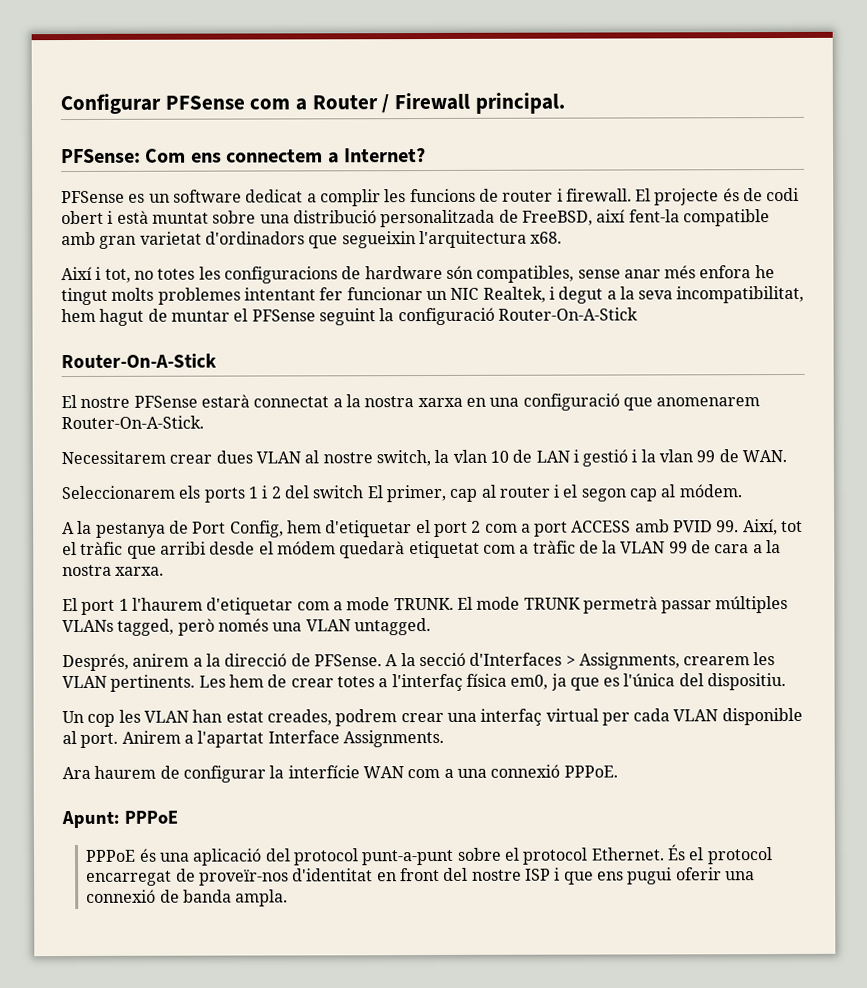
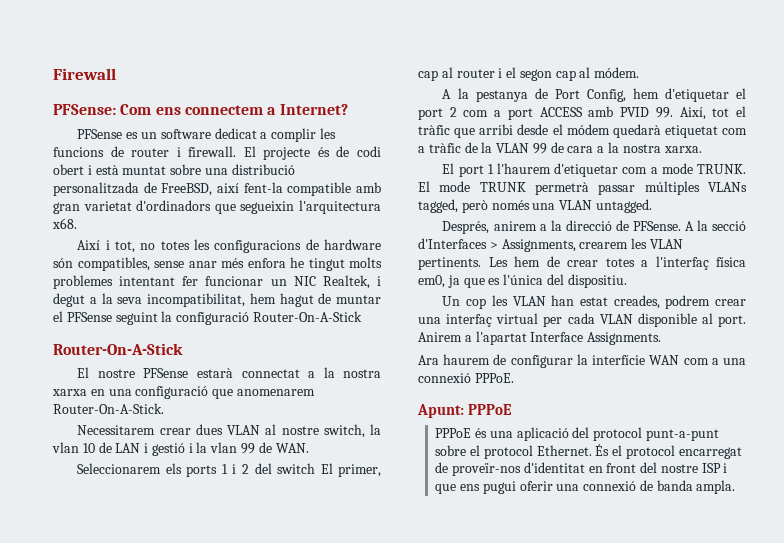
- Configurar PFSense com a Router / Firewall principal.
+ Firewall

